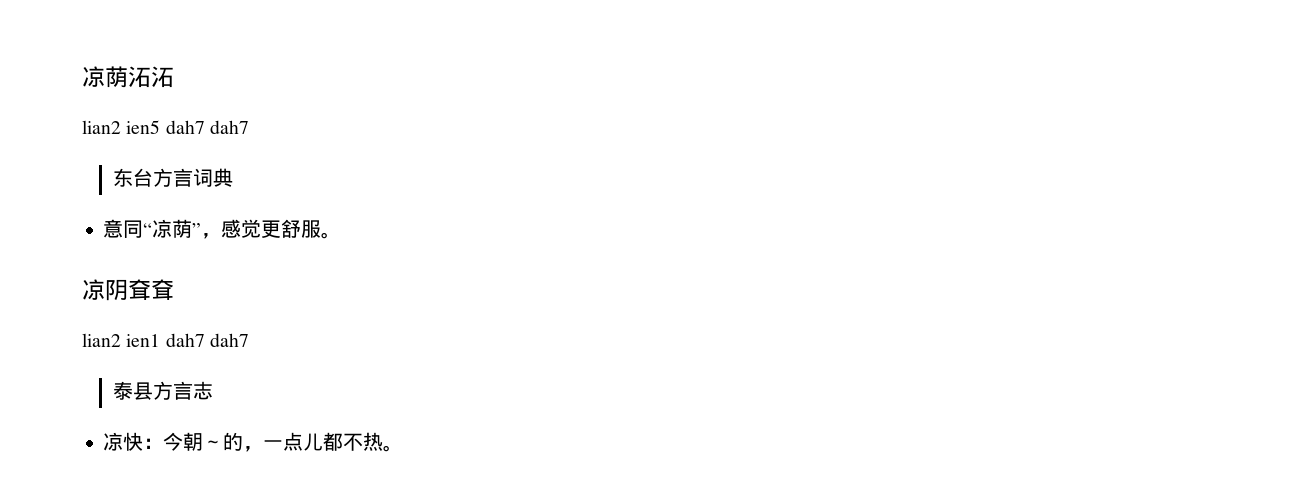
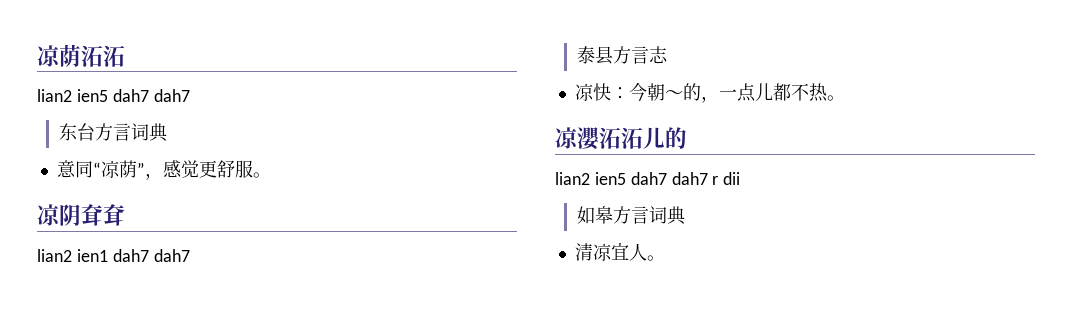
+ 凉瀴沰沰儿的
+ lian2 ien5 dah7 dah7 r dii
+ 如皋方言词典
+ 清凉宜人。

